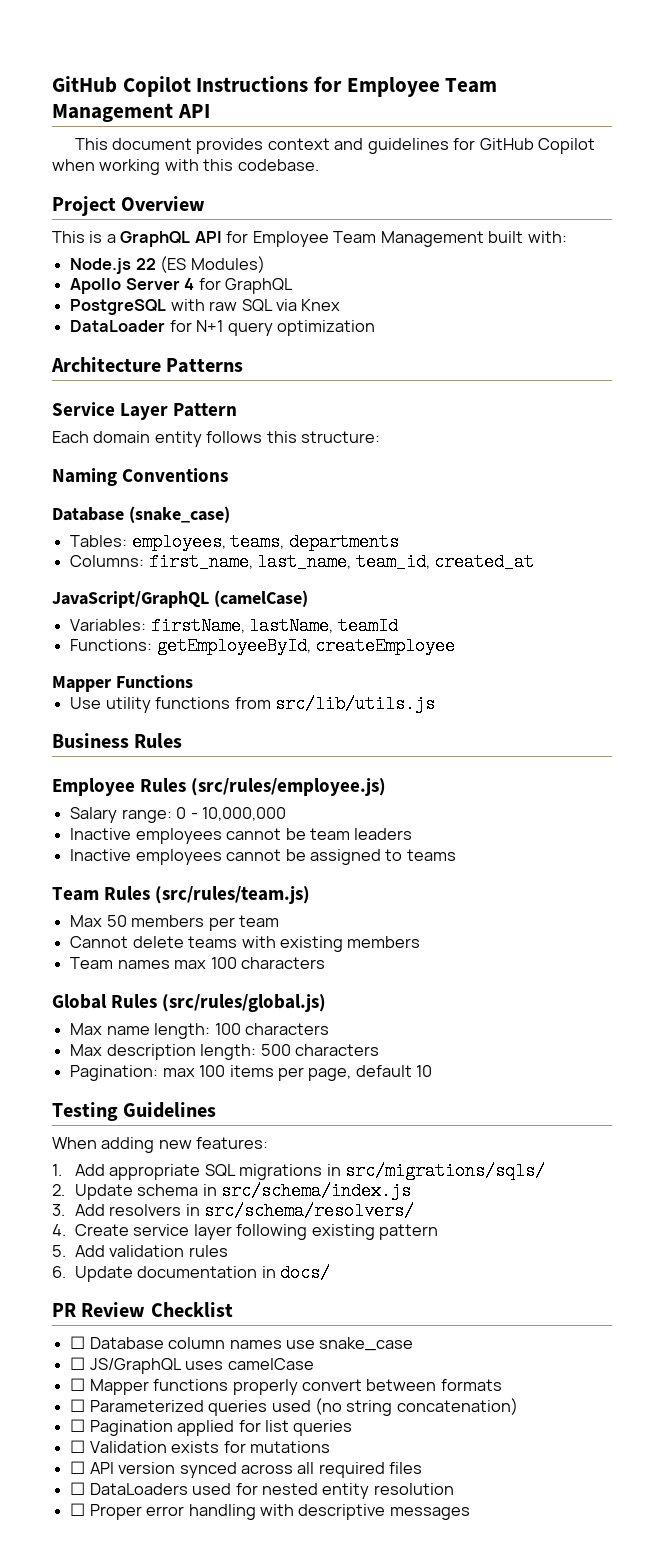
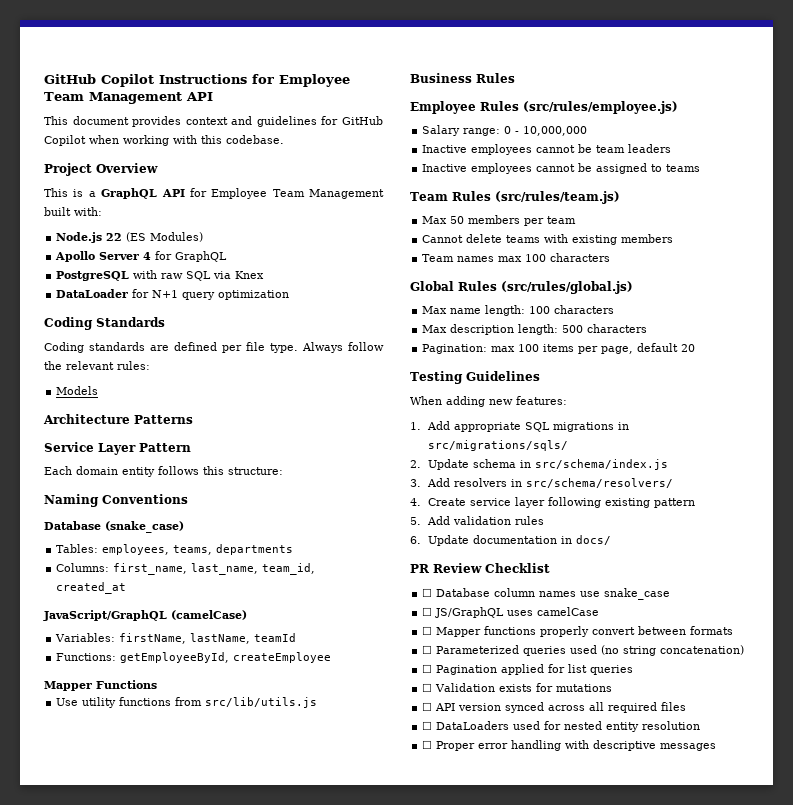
+ Coding Standards
+ Coding standards are defined per file type. Always follow the relevant rules:
+ Models
- Pagination: max 100 items per page, default 10
+ Pagination: max 100 items per page, default 20

